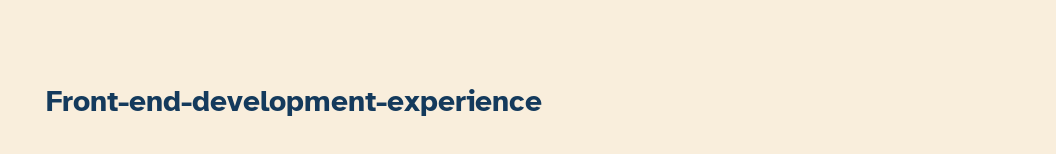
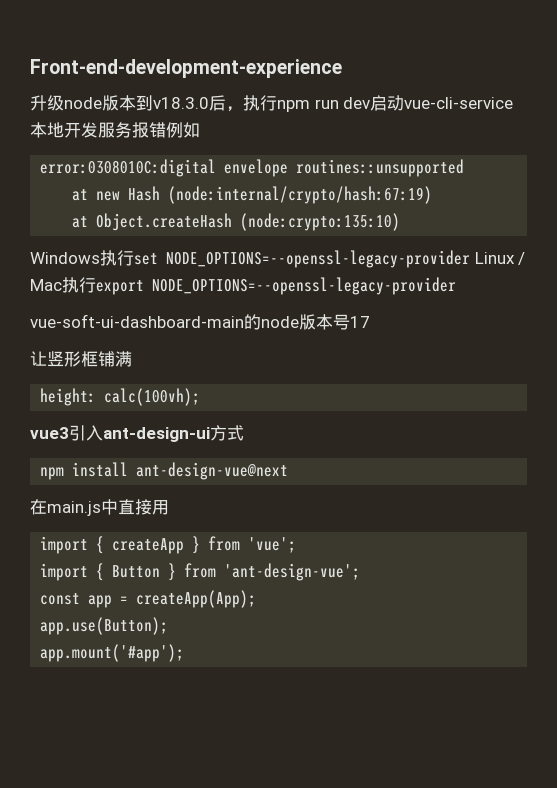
+ 升级node版本到v18.3.0后，执行npm run dev启动vue-cli-service本地开发服务报错例如
+ error:0308010C:digital envelope routines::unsupported
+ at new Hash (node:internal/crypto/hash:67:19)
+ at Object.createHash (node:crypto:135:10)
+ Windows执行set NODE_OPTIONS=--openssl-legacy-provider Linux / Mac执行export NODE_OPTIONS=--openssl-legacy-provider
+ vue-soft-ui-dashboard-main的node版本号17
+ 让竖形框铺满
+ height: calc(100vh);
+ vue3引入ant-design-ui方式
+ npm install ant-design-vue@next
+ 在main.js中直接用
+ import { createApp } from 'vue';
+ import { Button } from 'ant-design-vue';
+ const app = createApp(App);
+ app.use(Button);
+ app.mount('#app');

